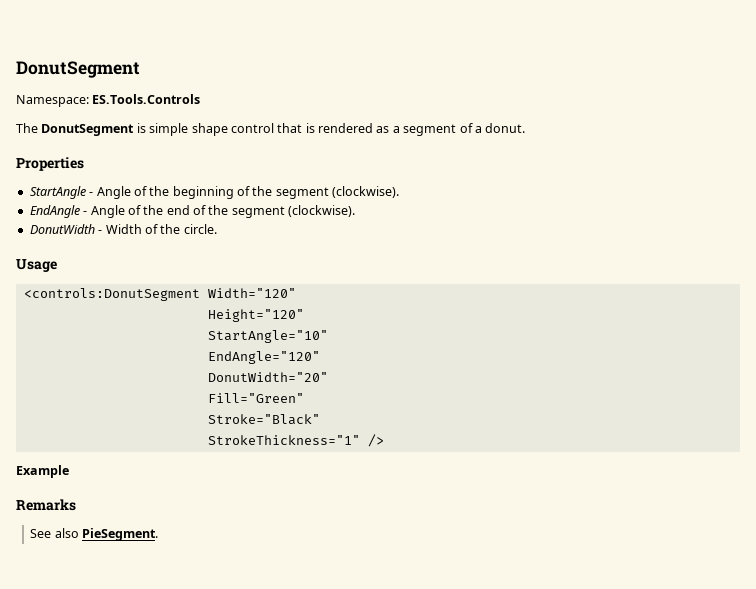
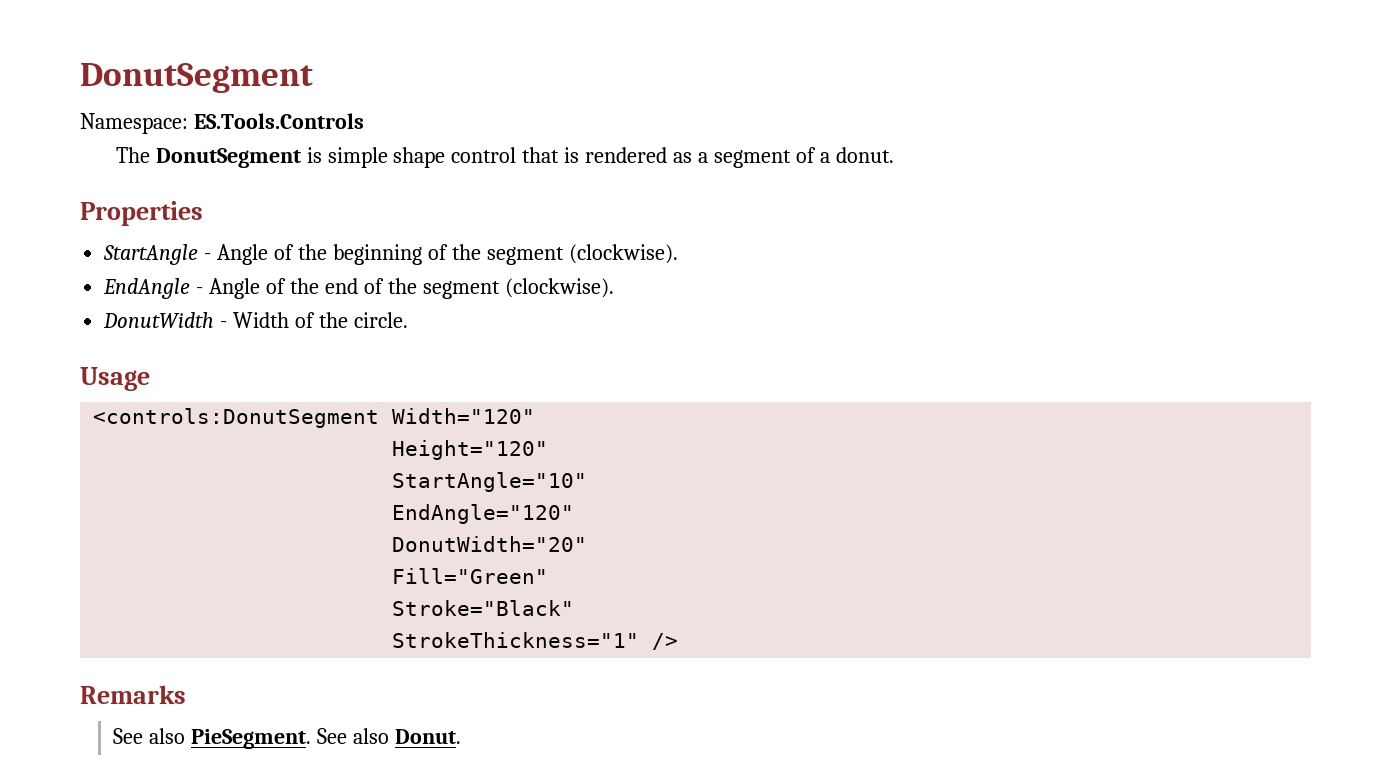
- Example
+ See also Donut.

